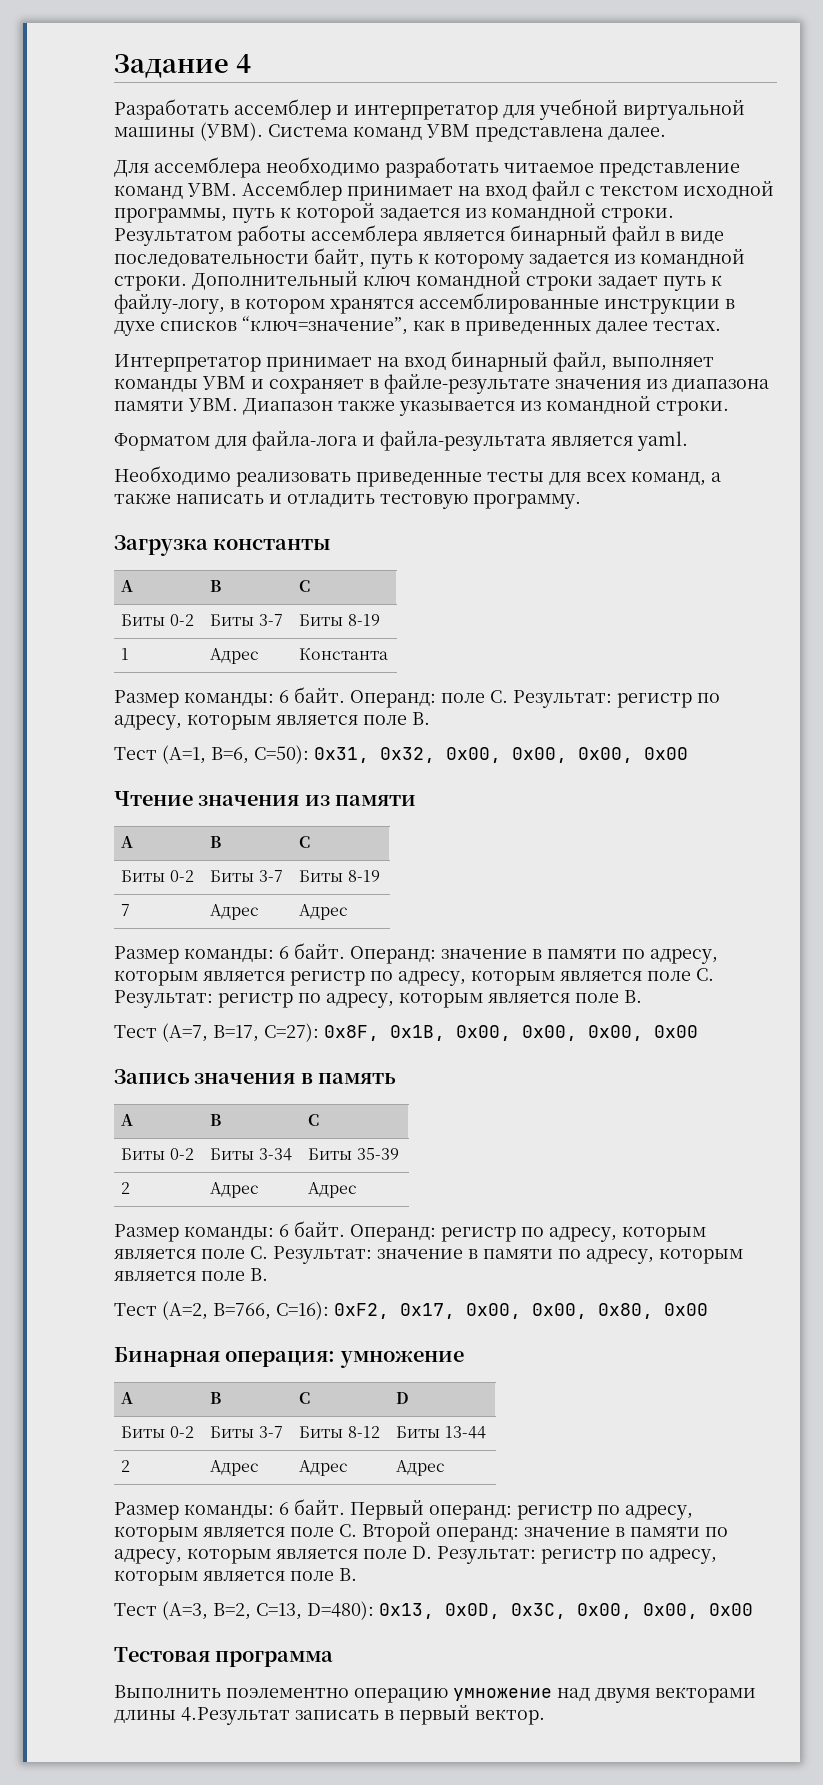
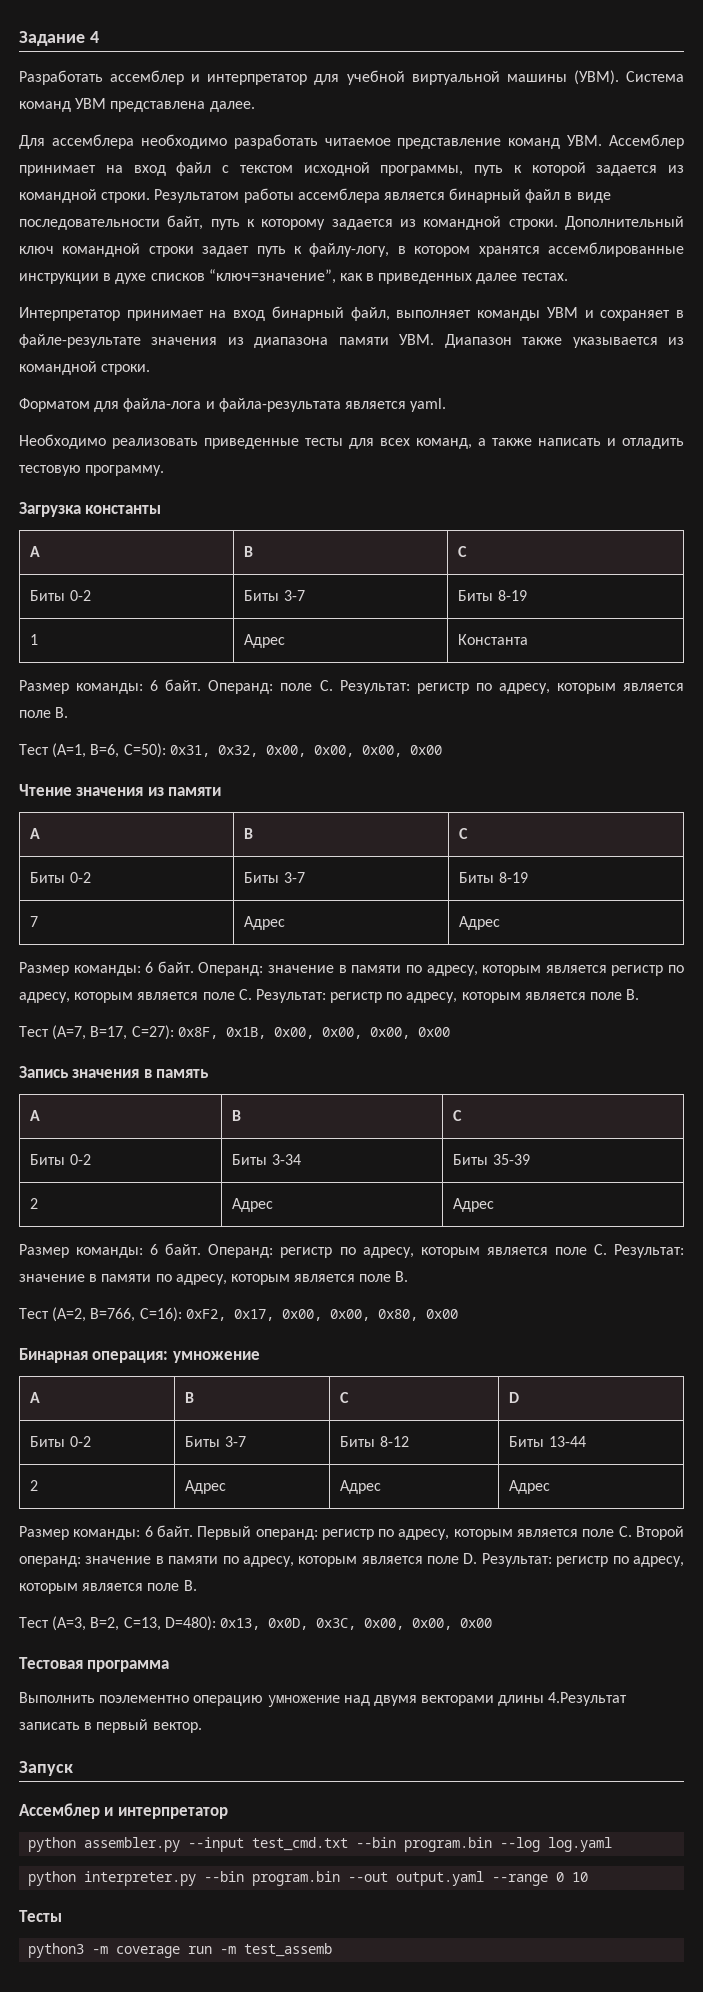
+ Запуск
+ Ассемблер и интерпретатор
+ python assembler.py --input test_cmd.txt --bin program.bin --log log.yaml
+ python interpreter.py --bin program.bin --out output.yaml --range 0 10
+ Тесты
+ python3 -m coverage run -m test_assemb

